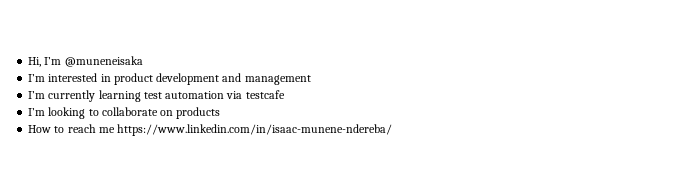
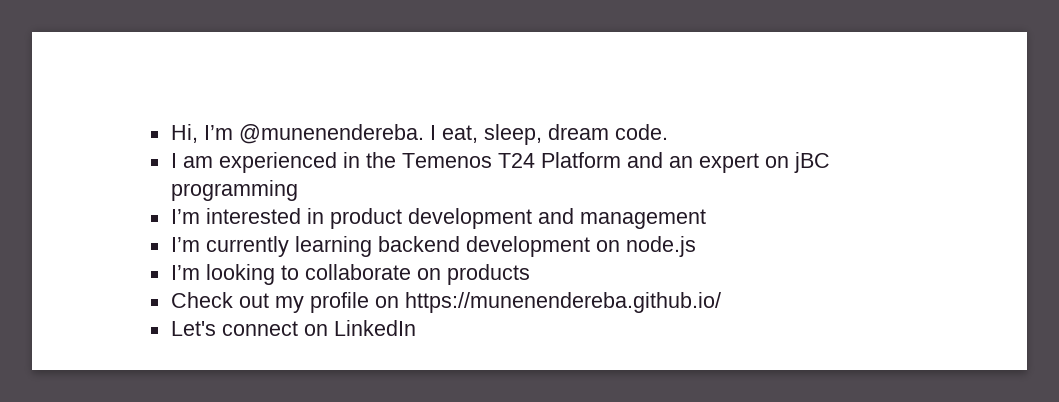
- Hi, I’m @muneneisaka
+ Hi, I’m @munenendereba. I eat, sleep, dream code.
+ I am experienced in the Temenos T24 Platform and an expert on jBC programming
- I’m currently learning test automation via testcafe
+ I’m currently learning backend development on node.js
- How to reach me https://www.linkedin.com/in/isaac-munene-ndereba/
+ Check out my profile on https://munenendereba.github.io/
+ Let's connect on LinkedIn

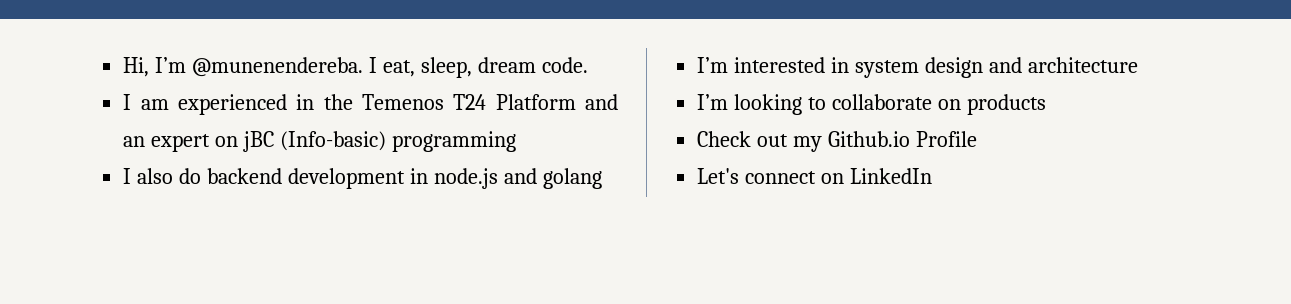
- I am experienced in the Temenos T24 Platform and an expert on jBC programming
+ I am experienced in the Temenos T24 Platform and an expert on jBC (Info-basic) programming
- I’m interested in product development and management
- I’m currently learning backend development on node.js
+ I also do backend development in node.js and golang
+ I’m interested in system design and architecture
- Check out my profile on https://munenendereba.github.io/
+ Check out my Github.io Profile

